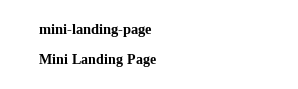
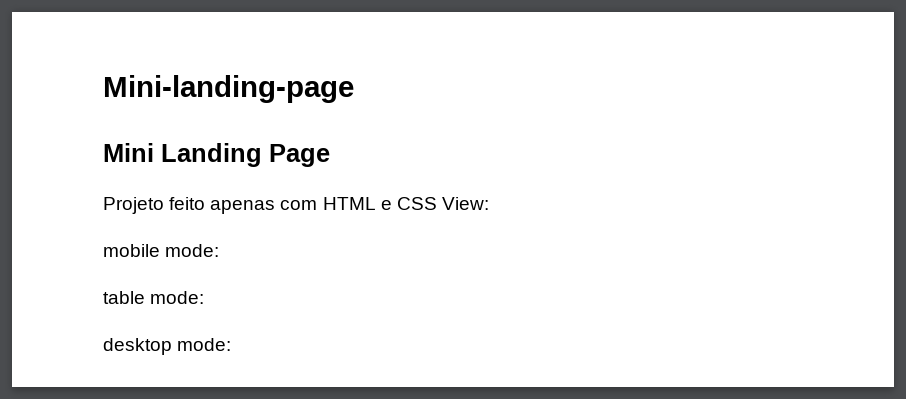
- mini-landing-page
+ Mini-landing-page
+ Projeto feito apenas com HTML e CSS View:
+ mobile mode:
+ table mode:
+ desktop mode:

